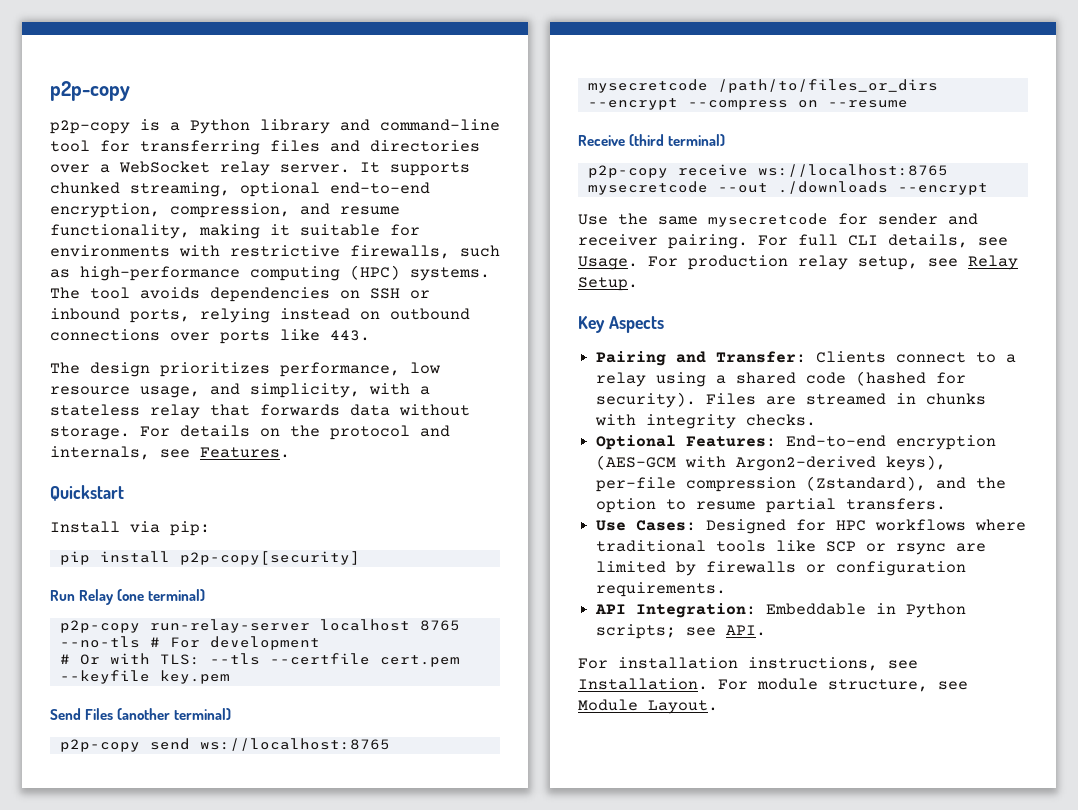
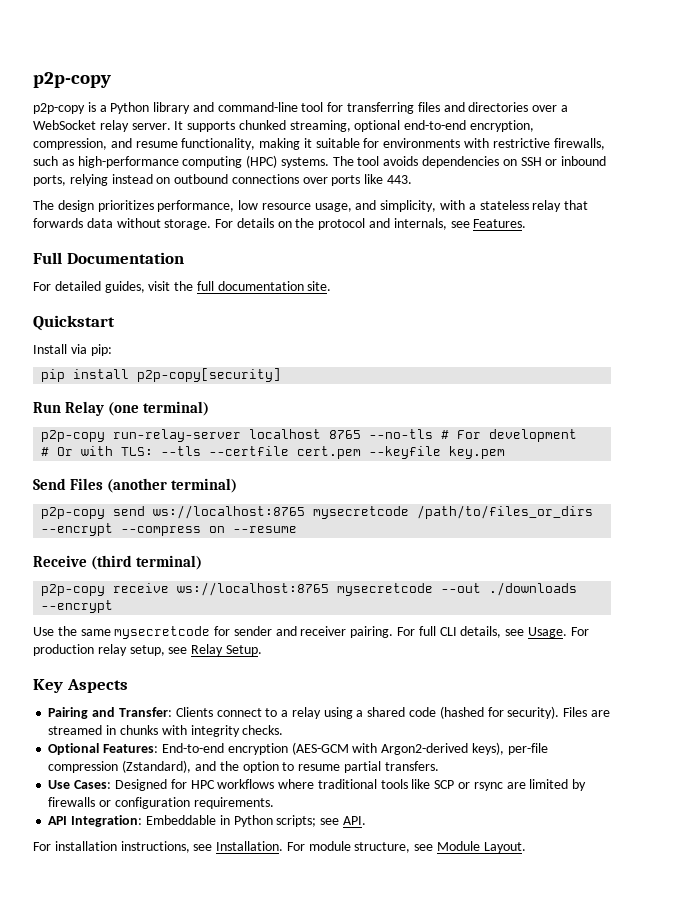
+ Full Documentation
+ For detailed guides, visit the full documentation site.

